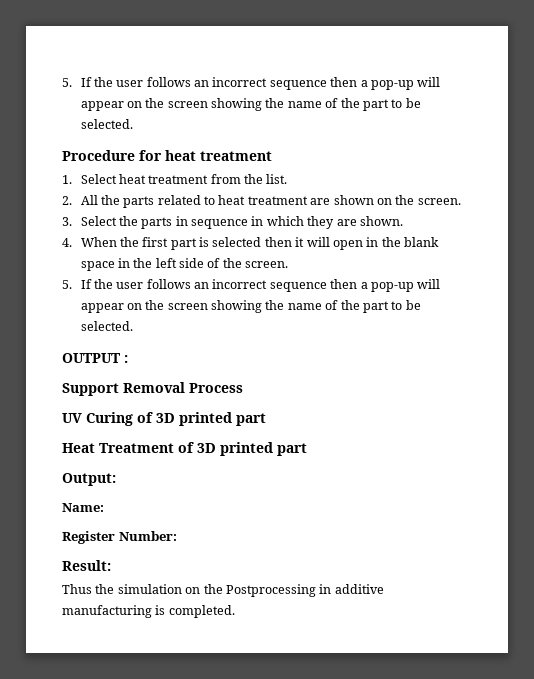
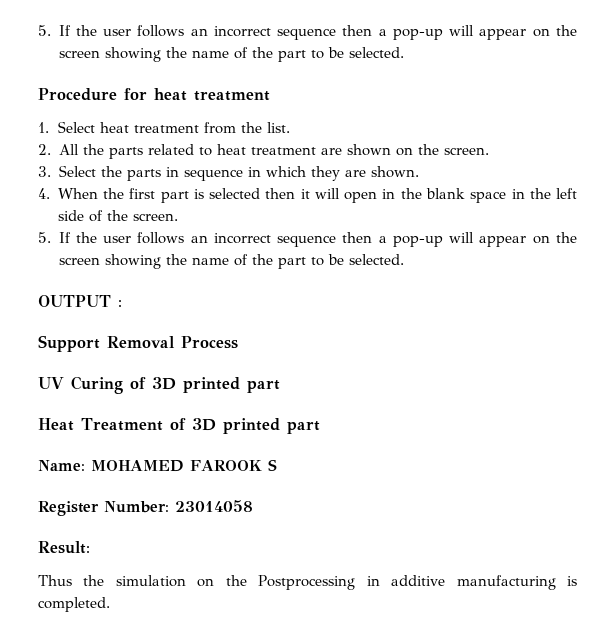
- Output:
- Name:
+ Name: MOHAMED FAROOK S
- Register Number:
+ Register Number: 23014058

